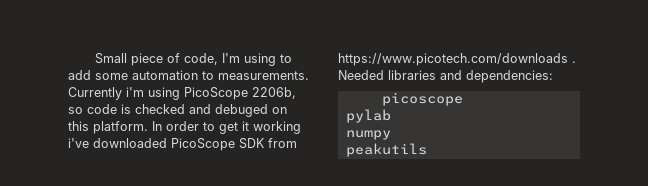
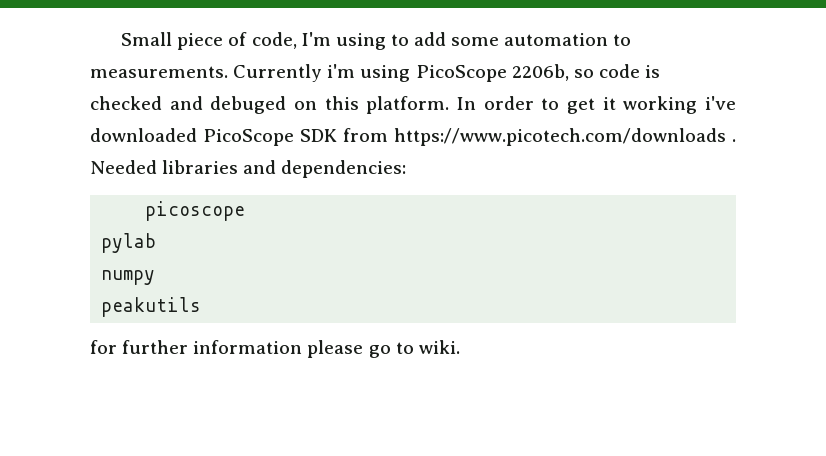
+ for further information please go to wiki.

